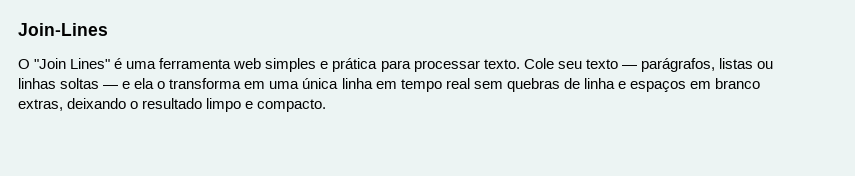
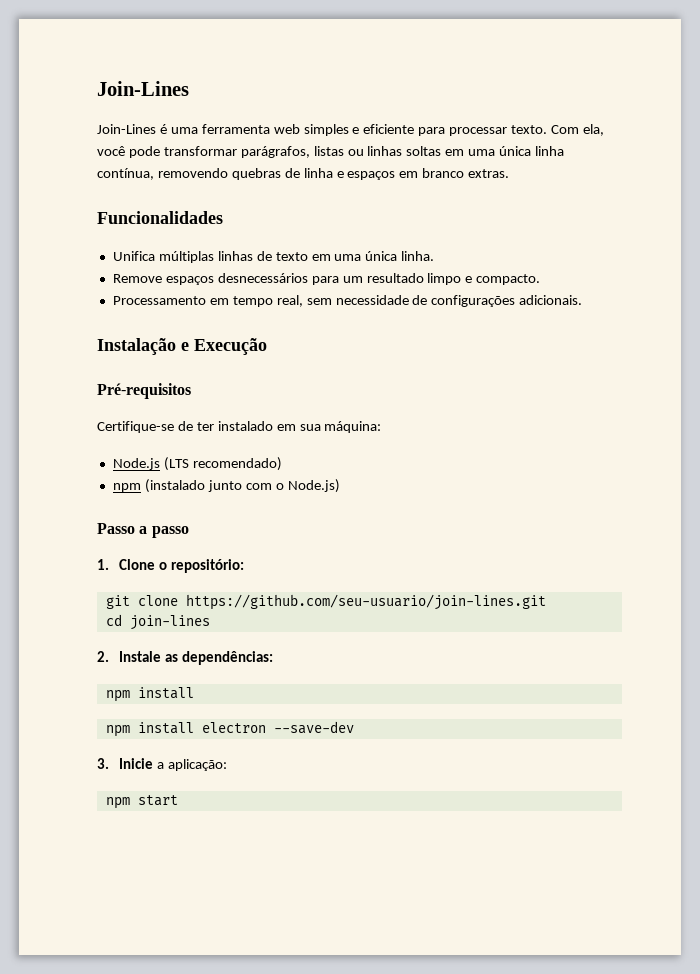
- O "Join Lines" é uma ferramenta web simples e prática para processar texto.
+ Join-Lines é uma ferramenta web simples e eficiente para processar texto.
- Cole seu texto — parágrafos, listas ou linhas soltas — e ela o transforma em uma única linha em tempo real sem quebras de linha e espaços em branco extras, deixando o resultado limpo e compacto.
+ Com ela, você pode transformar parágrafos, listas ou linhas soltas em uma única linha contínua, removendo quebras de linha e espaços em branco extras.
+ Funcionalidades
+ Unifica múltiplas linhas de texto em uma única linha.
+ Remove espaços desnecessários para um resultado limpo e compacto.
+ Processamento em tempo real, sem necessidade de configurações adicionais.
+ Instalação e Execução
+ Pré-requisitos
+ Certifique-se de ter instalado em sua máquina:
+ Node.js (LTS recomendado)
+ npm (instalado junto com o Node.js)
+ Passo a passo
+ 1. Clone o repositório:
+ git clone https://github.com/seu-usuario/join-lines.git
+ cd join-lines
+ 2. Instale as dependências:
+ npm install
+ npm install electron --save-dev
+ 3. Inicie a aplicação:
+ npm start

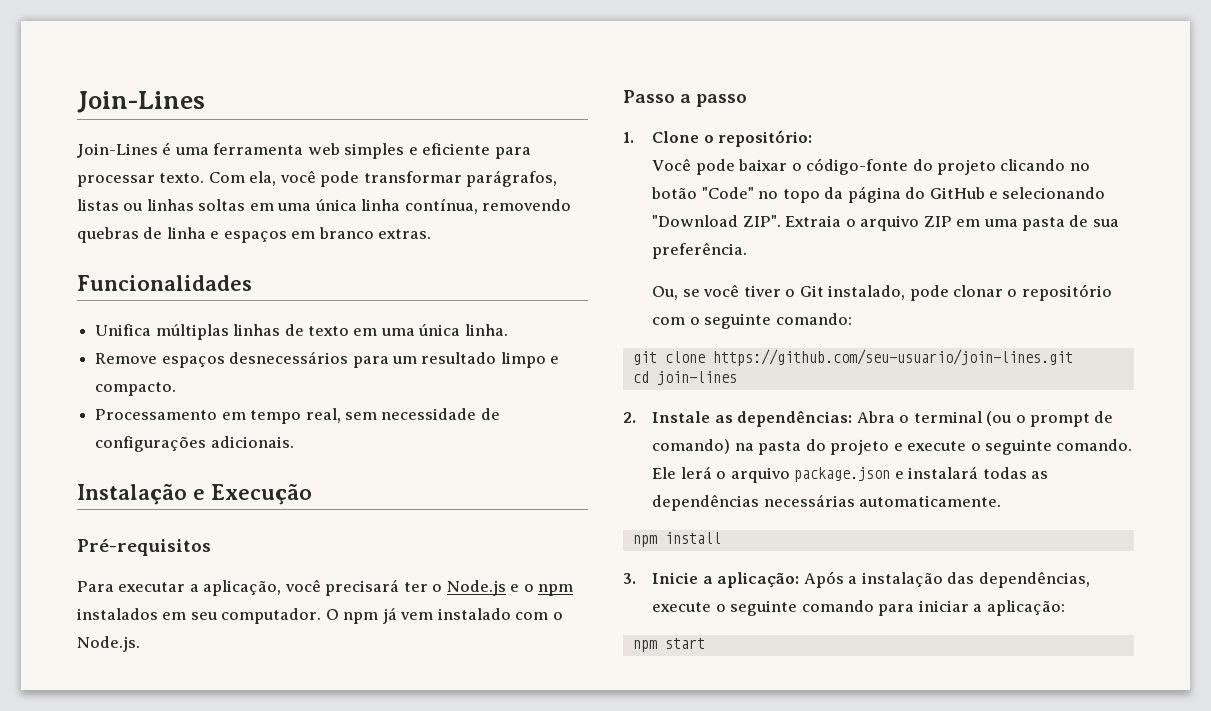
- Certifique-se de ter instalado em sua máquina:
- Node.js (LTS recomendado)
- npm (instalado junto com o Node.js)
+ Para executar a aplicação, você precisará ter o Node.js e o npm instalados em seu computador. O npm já vem instalado com o Node.js.
+ Você pode baixar o código-fonte do projeto clicando no botão "Code" no topo da página do GitHub e selecionando "Download ZIP". Extraia o arquivo ZIP em uma pasta de sua preferência.
+ Ou, se você tiver o Git instalado, pode clonar o repositório com o seguinte comando:
- 2. Instale as dependências:
+ 2. Instale as dependências: Abra o terminal (ou o prompt de comando) na pasta do projeto e execute o seguinte comando. Ele lerá o arquivo package.json e instalará todas as dependências necessárias automaticamente.
  npm install
- npm install electron --save-dev
- 3. Inicie a aplicação:
+ 3. Inicie a aplicação: Após a instalação das dependências, execute o seguinte comando para iniciar a aplicação:

